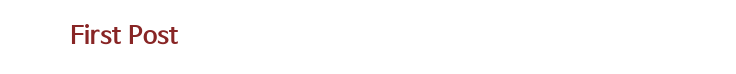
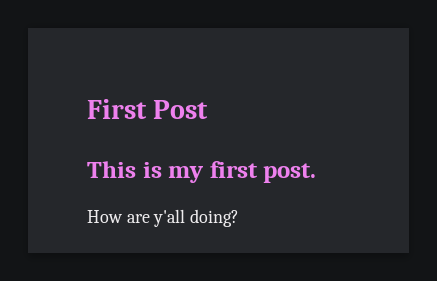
+ This is my first post.
+ How are y'all doing?

